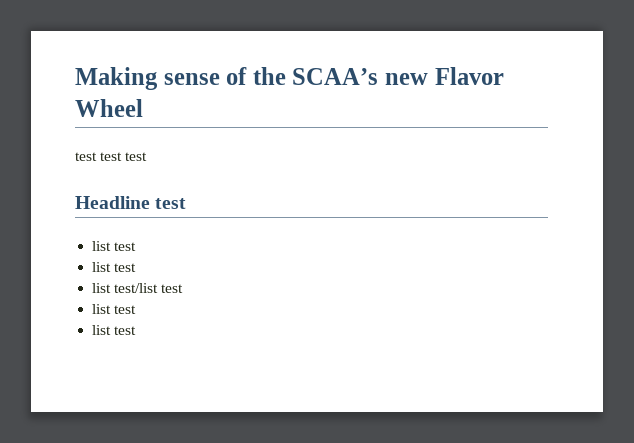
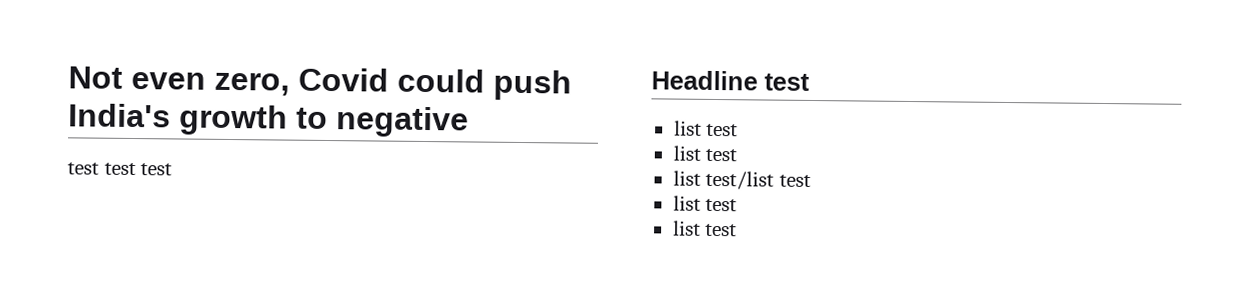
- Making sense of the SCAA’s new Flavor Wheel
+ Not even zero, Covid could push India's growth to negative

